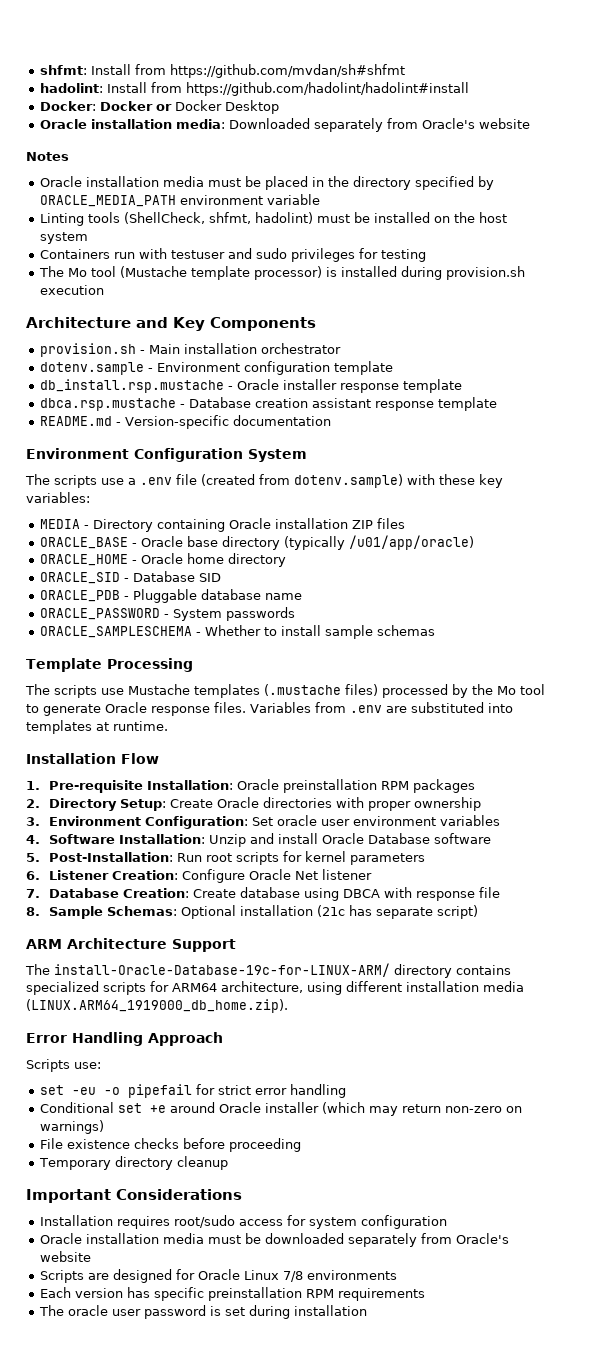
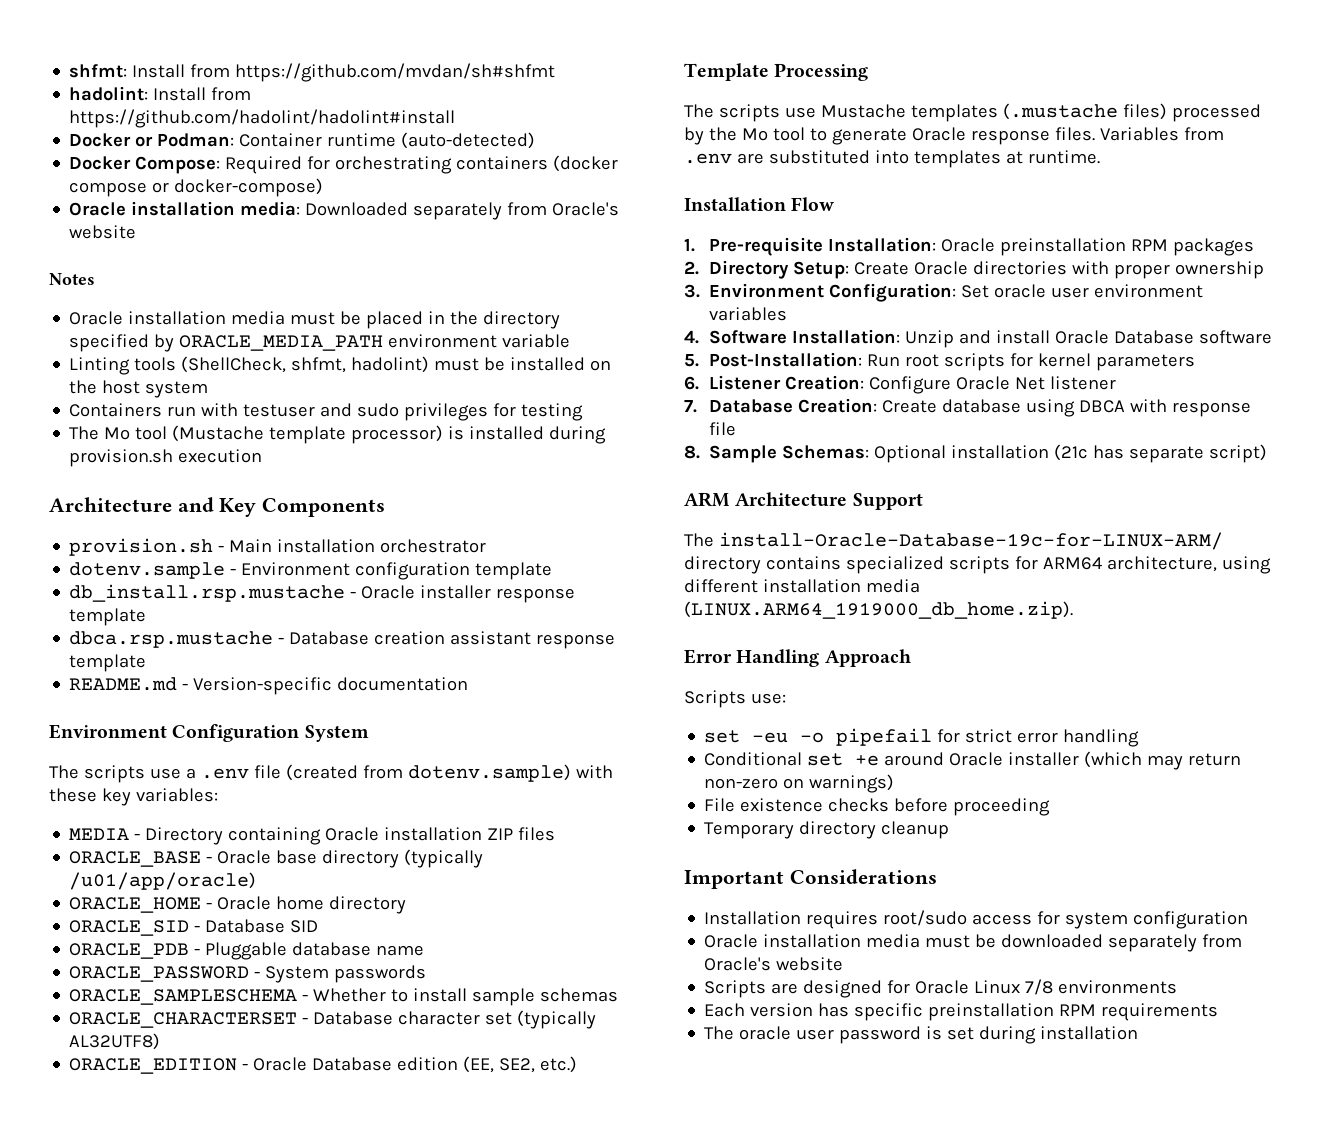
- Docker: Docker or Docker Desktop
+ Docker or Podman: Container runtime (auto-detected)
+ Docker Compose: Required for orchestrating containers (docker compose or docker-compose)
+ ORACLE_CHARACTERSET - Database character set (typically AL32UTF8)
+ ORACLE_EDITION - Oracle Database edition (EE, SE2, etc.)

